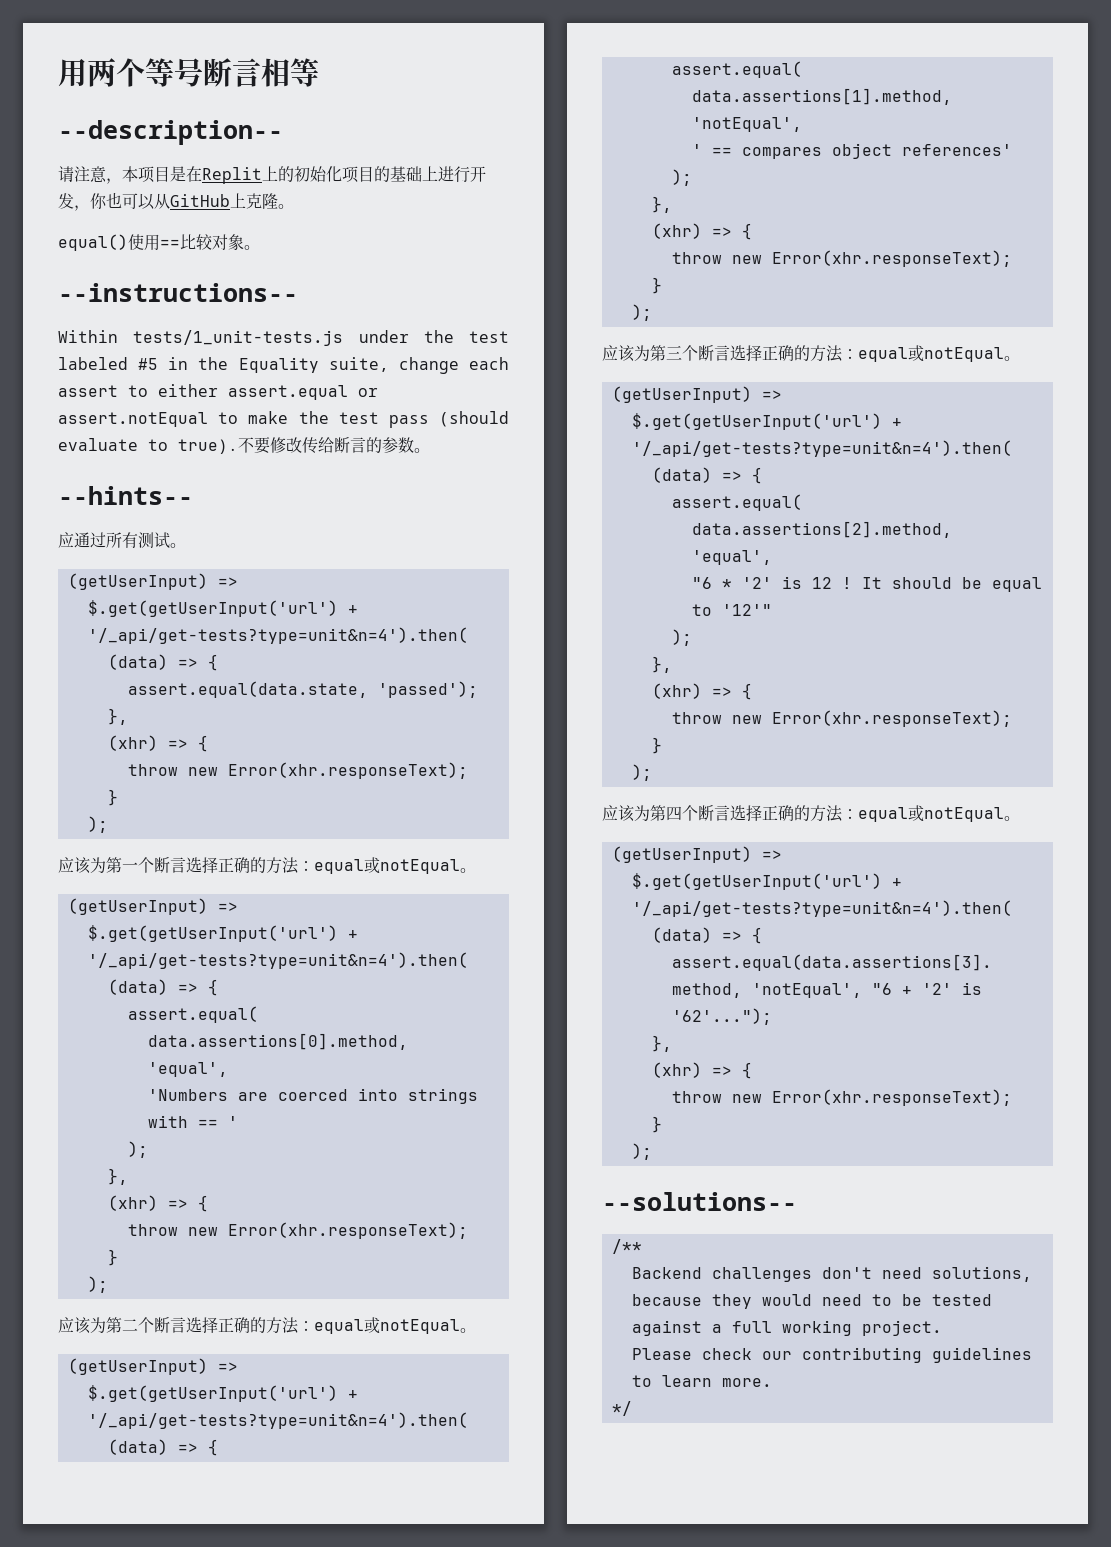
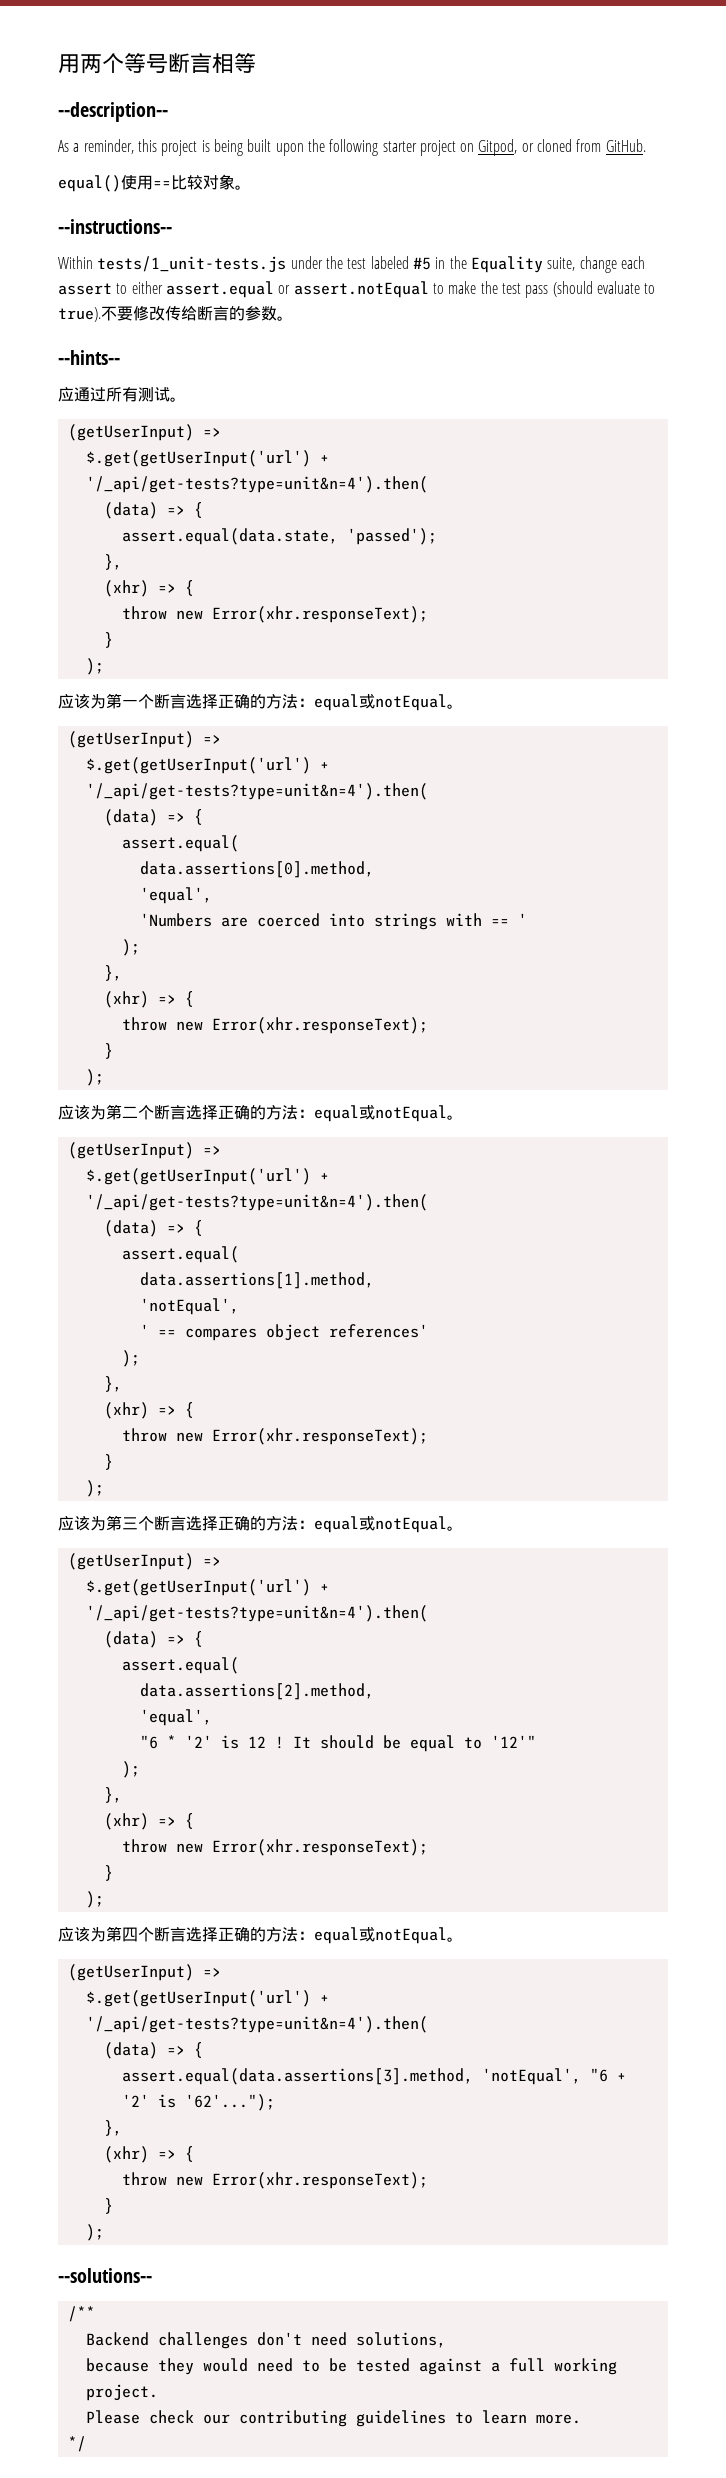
- 请注意，本项目是在Replit上的初始化项目的基础上进行开发，你也可以从GitHub上克隆。
+ As a reminder, this project is being built upon the following starter project on Gitpod, or cloned from GitHub.

